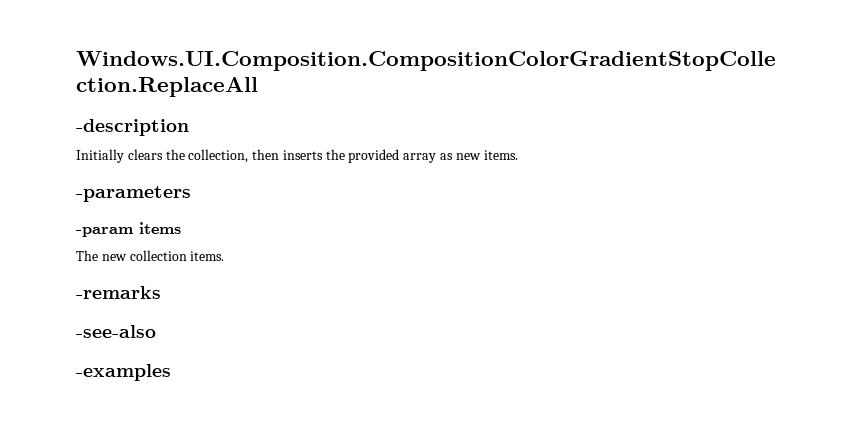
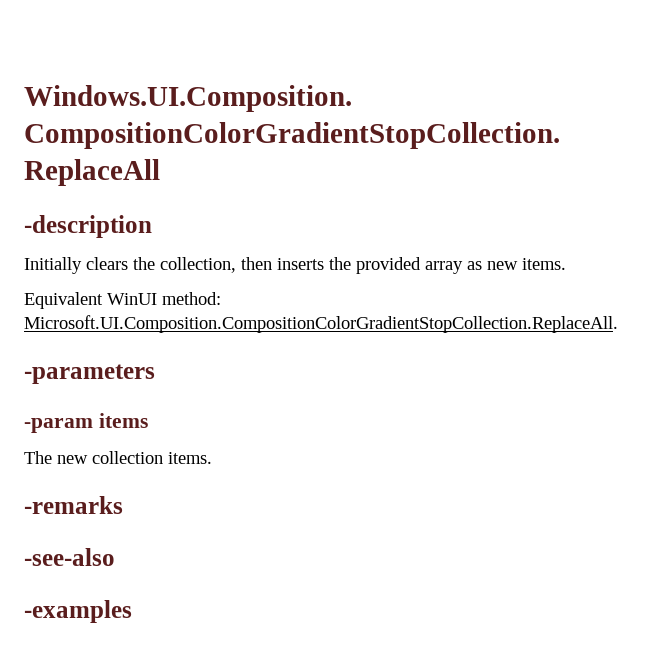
+ Equivalent WinUI method: Microsoft.UI.Composition.CompositionColorGradientStopCollection.ReplaceAll.

